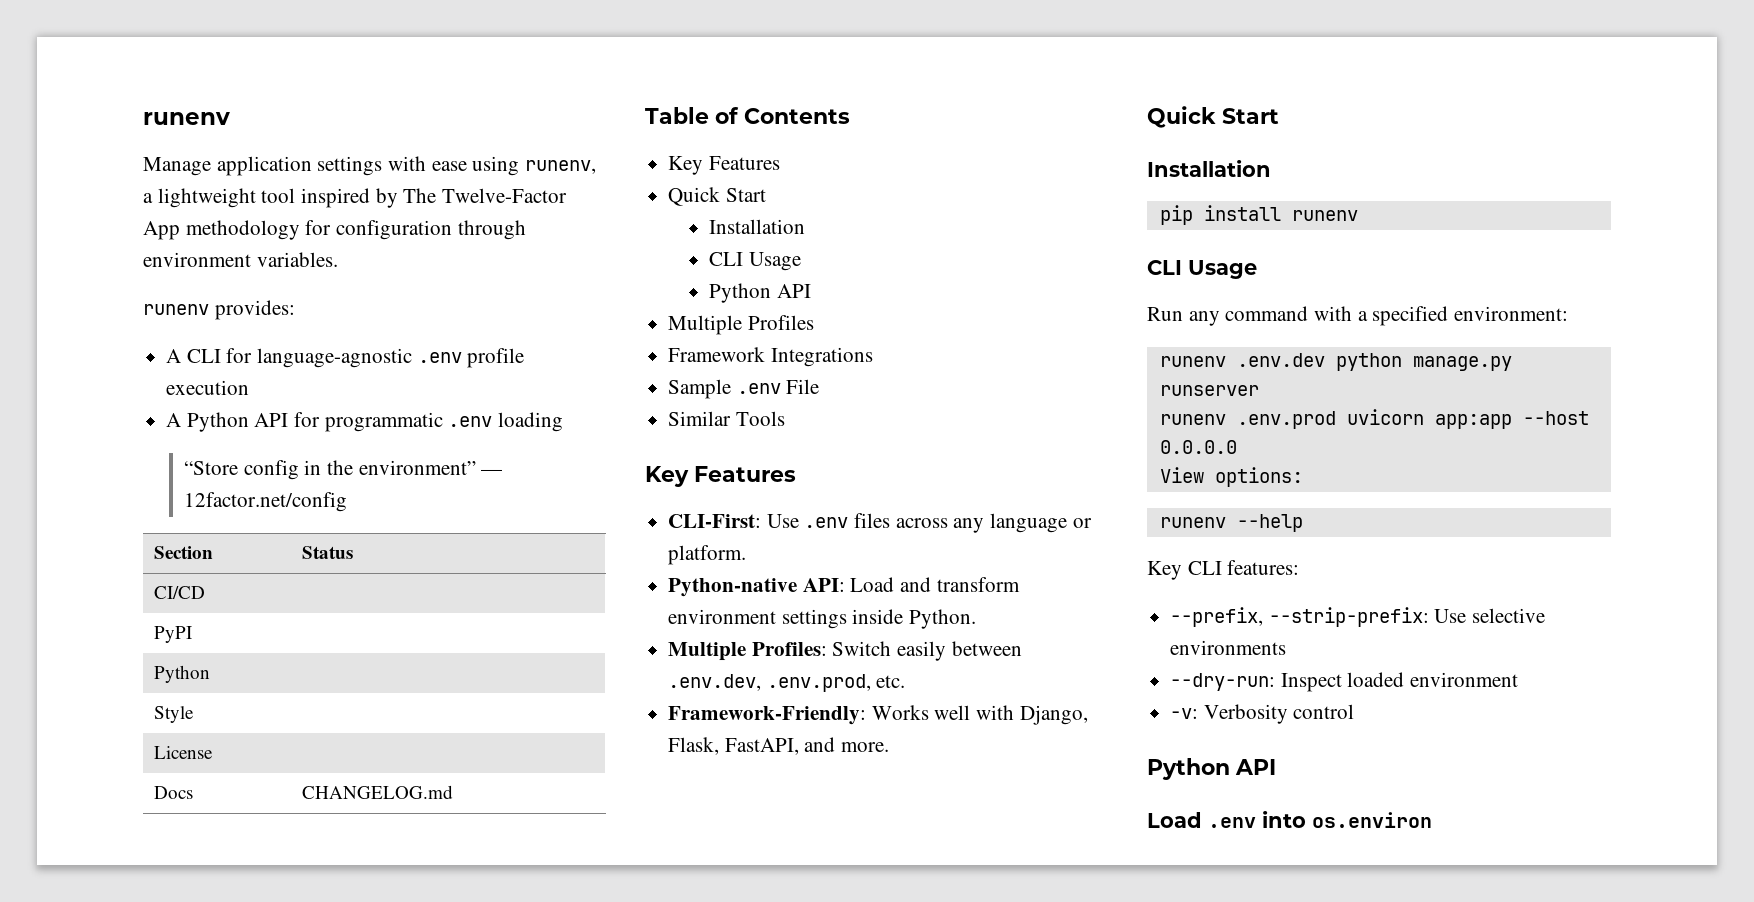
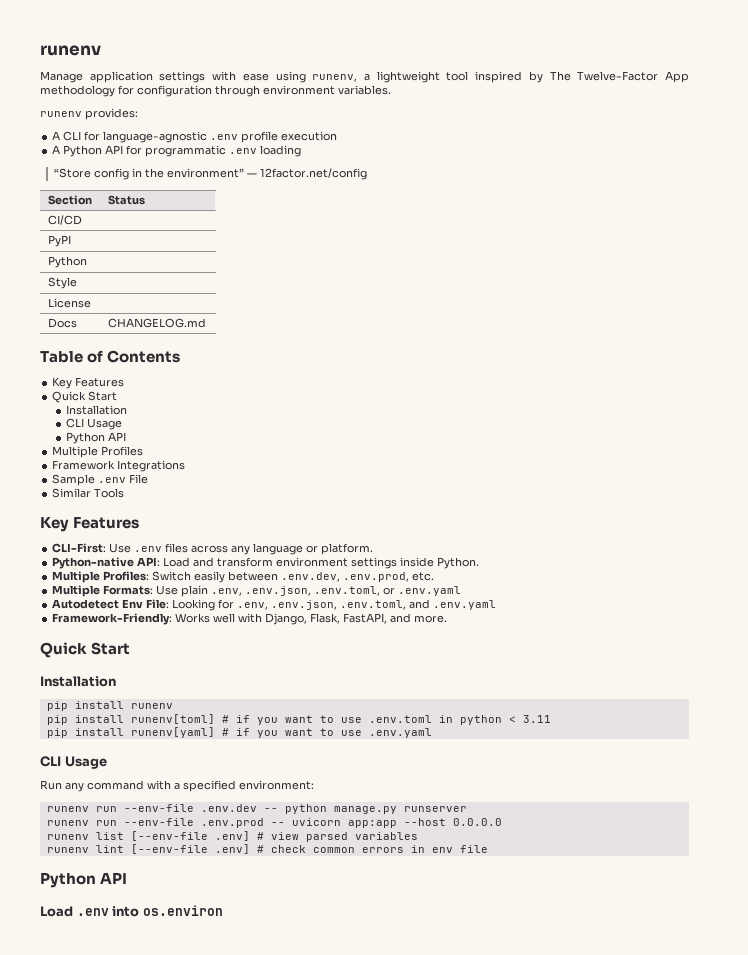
+ Multiple Formats: Use plain .env, .env.json, .env.toml, or .env.yaml
+ Autodetect Env File: Looking for .env, .env.json, .env.toml, and .env.yaml
+ pip install runenv[toml] # if you want to use .env.toml in python < 3.11
+ pip install runenv[yaml] # if you want to use .env.yaml
- runenv .env.dev python manage.py runserver
+ runenv run --env-file .env.dev -- python manage.py runserver
- runenv .env.prod uvicorn app:app --host 0.0.0.0
+ runenv run --env-file .env.prod -- uvicorn app:app --host 0.0.0.0
- View options:
- runenv --help
- Key CLI features:
- --prefix, --strip-prefix: Use selective environments
- --dry-run: Inspect loaded environment
- -v: Verbosity control
+ runenv list [--env-file .env] # view parsed variables
+ runenv lint [--env-file .env] # check common errors in env file

